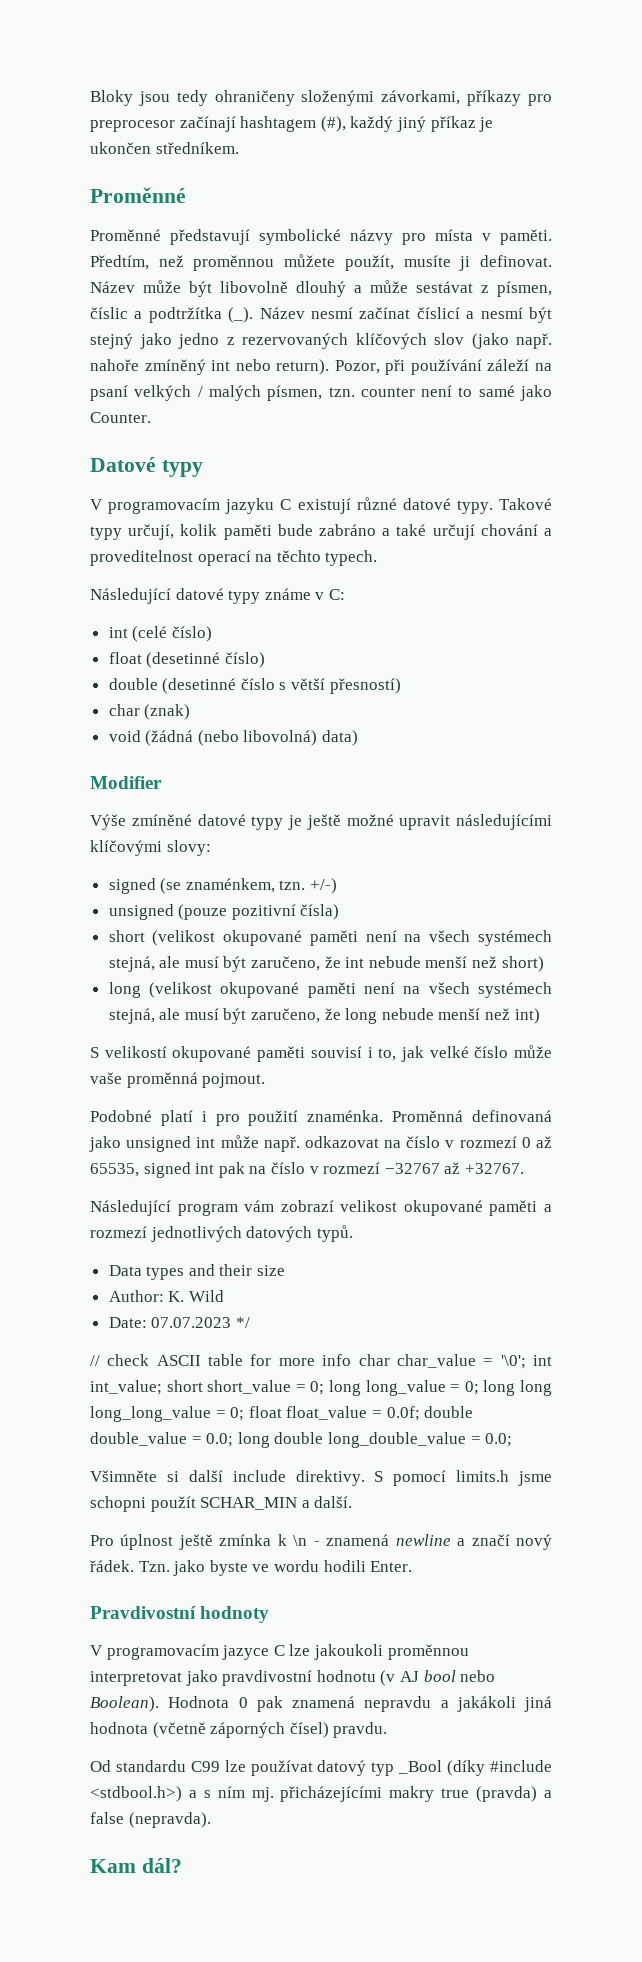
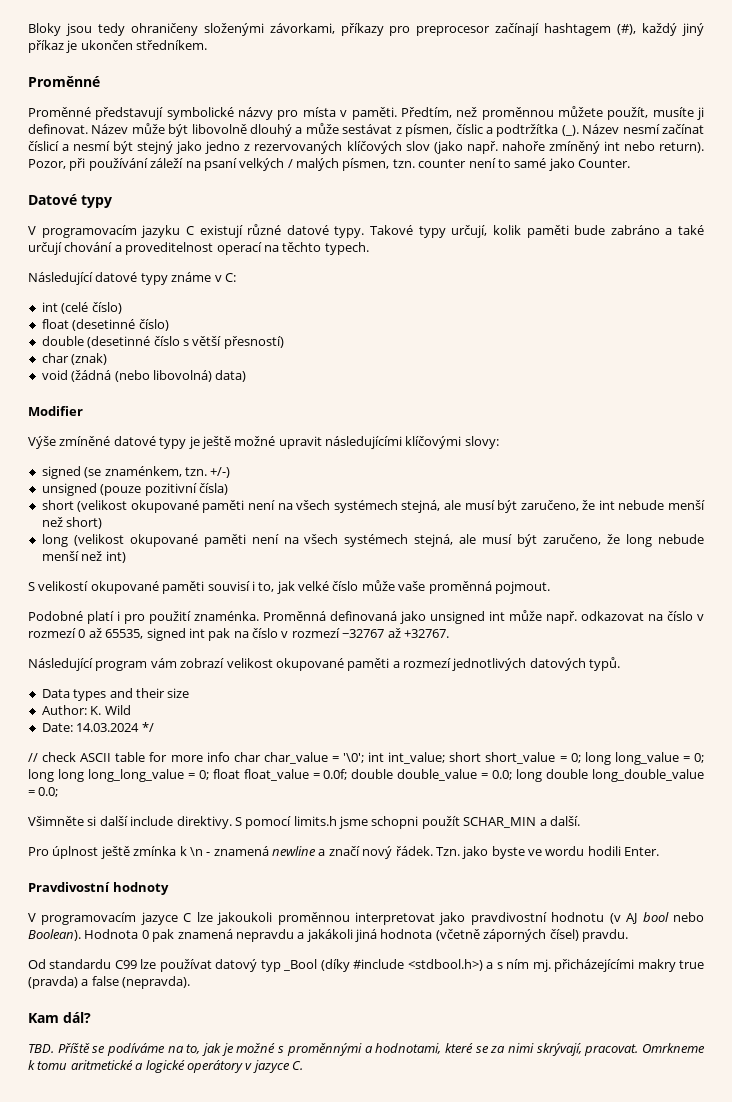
- Date: 07.07.2023 */
+ Date: 14.03.2024 */
+ TBD. Příště se podíváme na to, jak je možné s proměnnými a hodnotami, které se za nimi skrývají, pracovat. Omrkneme k tomu aritmetické a logické operátory v jazyce C.

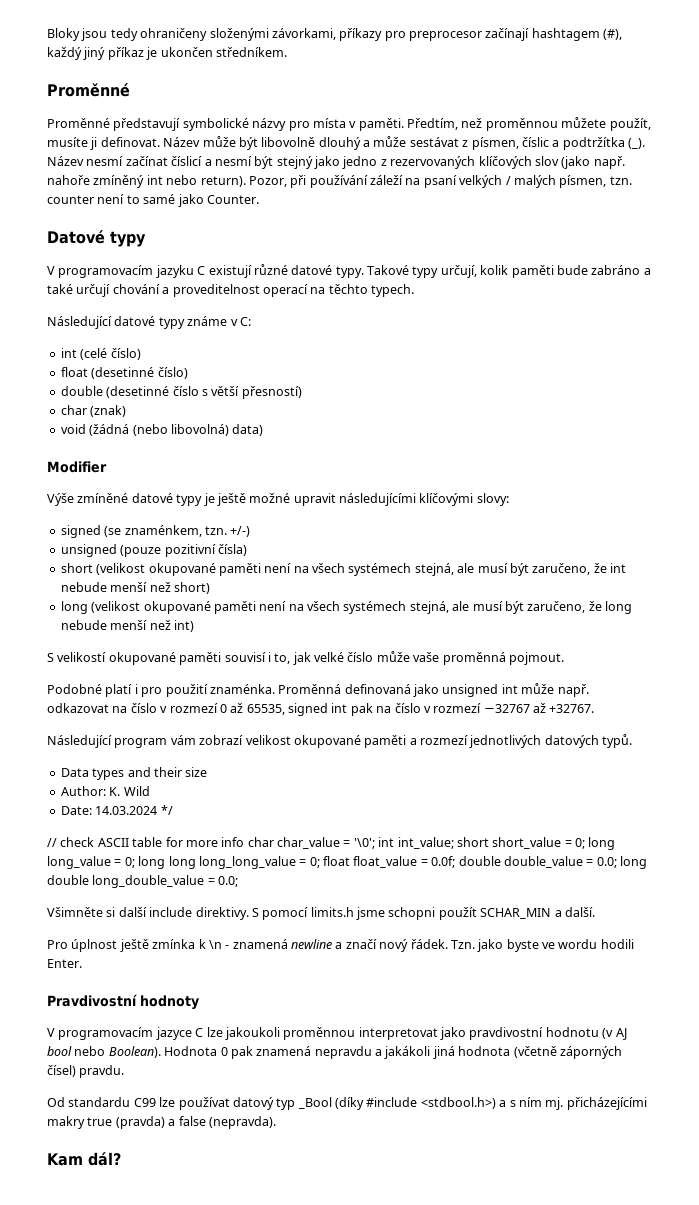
- TBD. Příště se podíváme na to, jak je možné s proměnnými a hodnotami, které se za nimi skrývají, pracovat. Omrkneme k tomu aritmetické a logické operátory v jazyce C.

